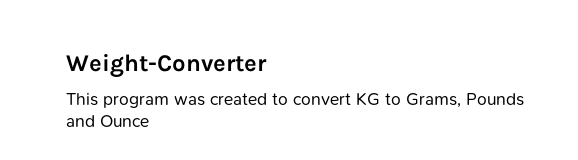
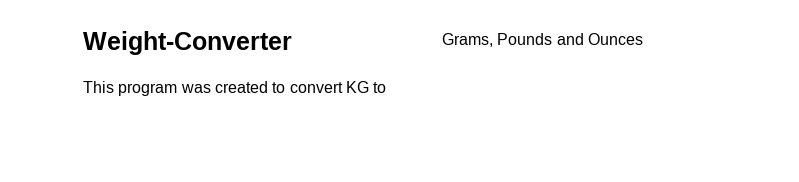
- This program was created to convert KG to Grams, Pounds and Ounce
+ This program was created to convert KG to Grams, Pounds and Ounces

